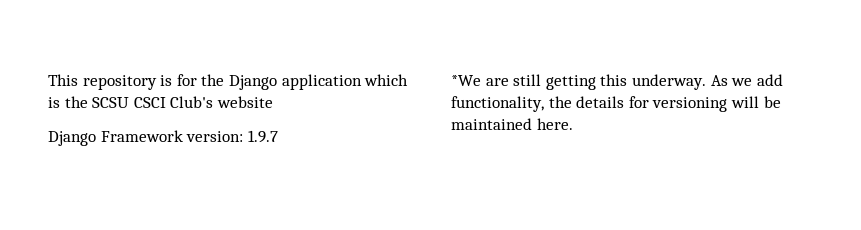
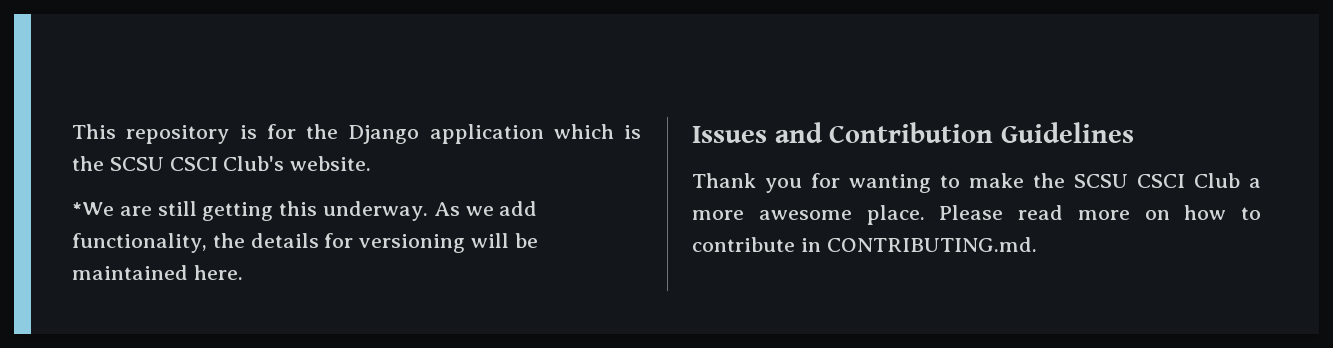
- This repository is for the Django application which is the SCSU CSCI Club's website
- Django Framework version: 1.9.7
+ This repository is for the Django application which is the SCSU CSCI Club's website.
+ Issues and Contribution Guidelines
+ Thank you for wanting to make the SCSU CSCI Club a more awesome place. Please read more on how to contribute in CONTRIBUTING.md.

